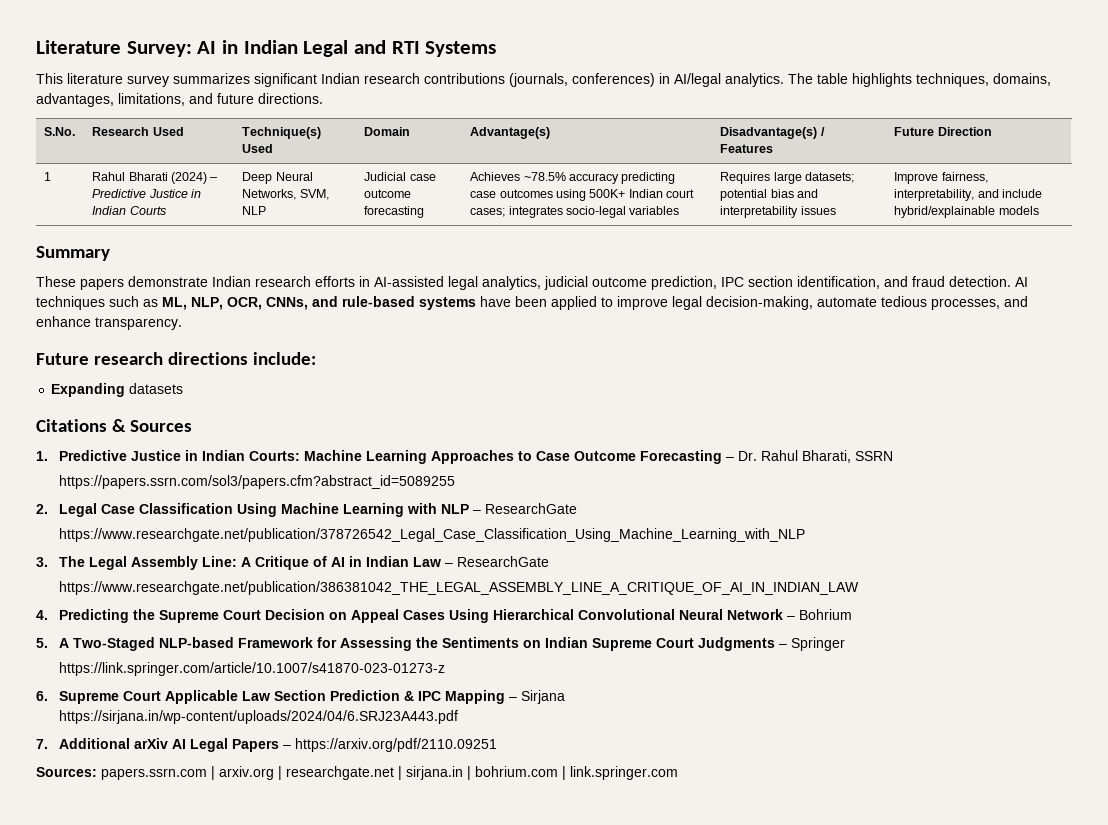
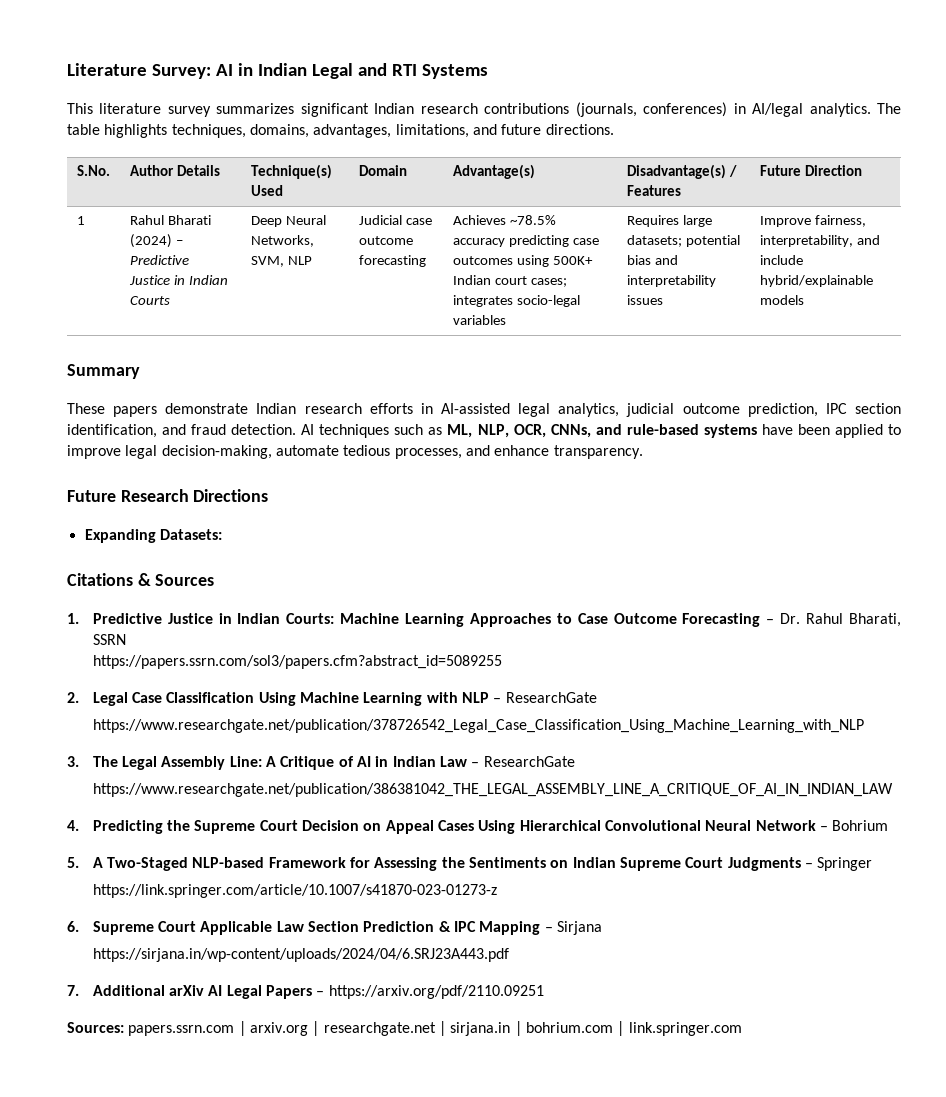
- S.No. | Research Used | Technique(s) Used | Domain | Advantage(s) | Disadvantage(s) / Features | Future Direction
+ S.No. | Author Details | Technique(s) Used | Domain | Advantage(s) | Disadvantage(s) / Features | Future Direction
- Future research directions include:
+ Future Research Directions
- Expanding datasets
+ Expanding Datasets:

